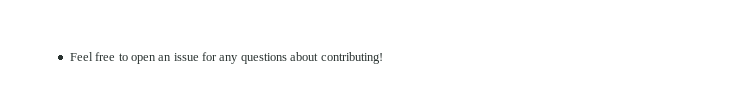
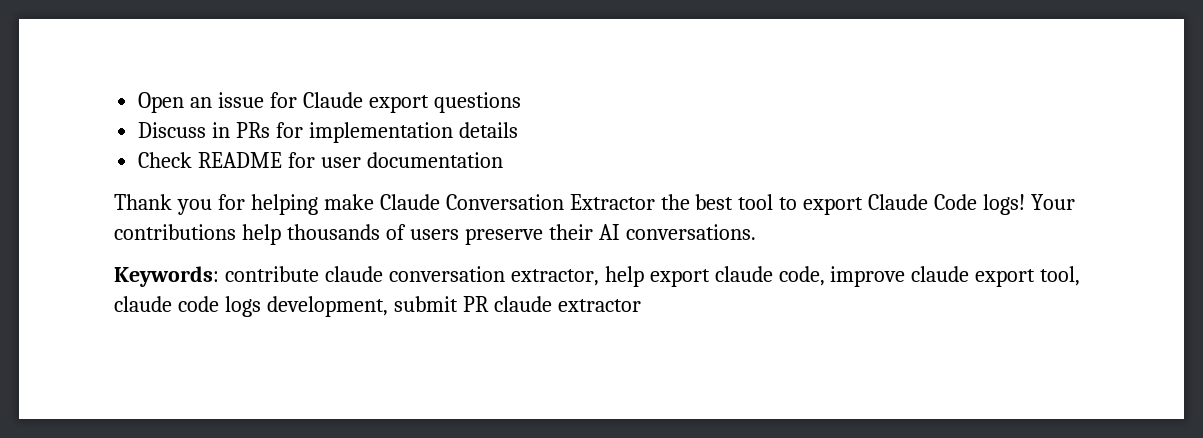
- Feel free to open an issue for any questions about contributing!
+ Open an issue for Claude export questions
+ Discuss in PRs for implementation details
+ Check README for user documentation
+ Thank you for helping make Claude Conversation Extractor the best tool to export Claude Code logs! Your contributions help thousands of users preserve their AI conversations.
+ Keywords: contribute claude conversation extractor, help export claude code, improve claude export tool, claude code logs development, submit PR claude extractor

